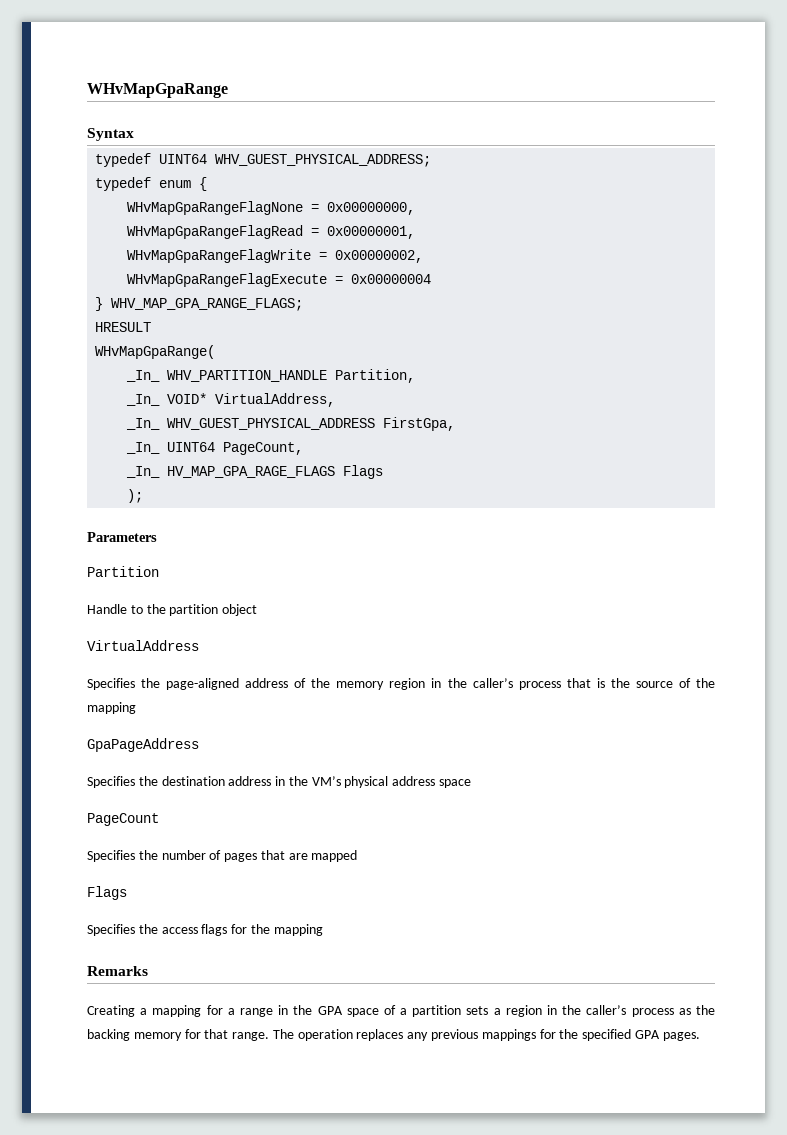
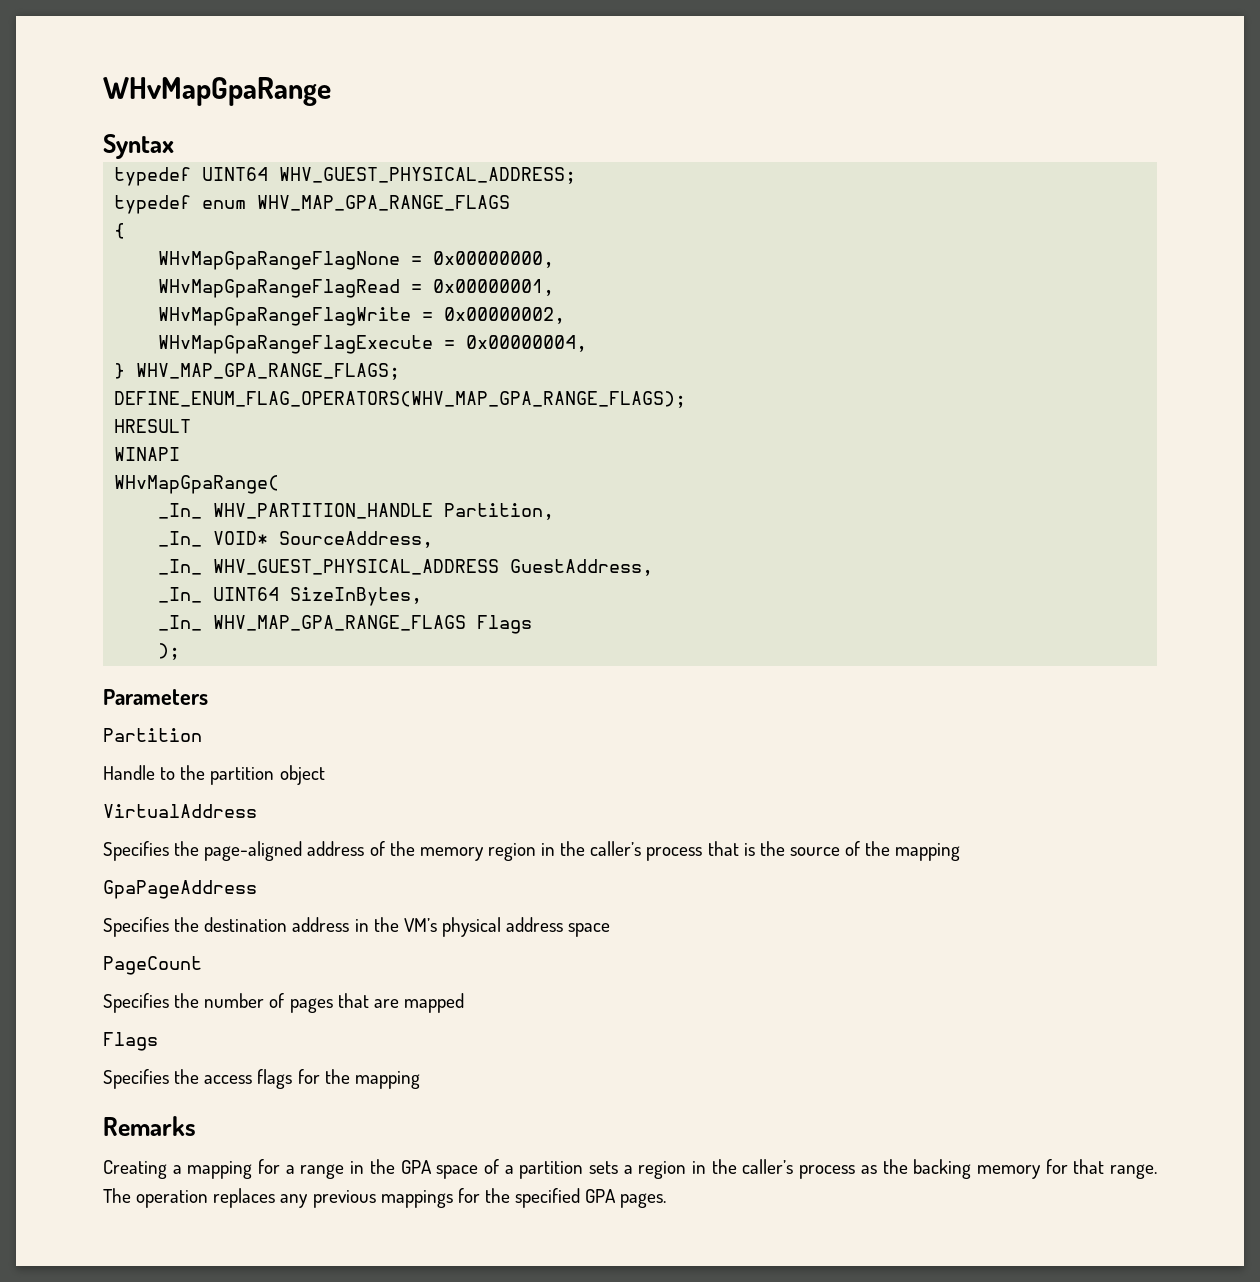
- typedef enum {
+ typedef enum WHV_MAP_GPA_RANGE_FLAGS
+ {
- WHvMapGpaRangeFlagExecute = 0x00000004
+ WHvMapGpaRangeFlagExecute = 0x00000004,
+ DEFINE_ENUM_FLAG_OPERATORS(WHV_MAP_GPA_RANGE_FLAGS);
+ WINAPI
- _In_ VOID* VirtualAddress,
+ _In_ VOID* SourceAddress,
- _In_ WHV_GUEST_PHYSICAL_ADDRESS FirstGpa,
+ _In_ WHV_GUEST_PHYSICAL_ADDRESS GuestAddress,
- _In_ UINT64 PageCount,
- _In_ HV_MAP_GPA_RAGE_FLAGS Flags
+ _In_ UINT64 SizeInBytes,
+ _In_ WHV_MAP_GPA_RANGE_FLAGS Flags

